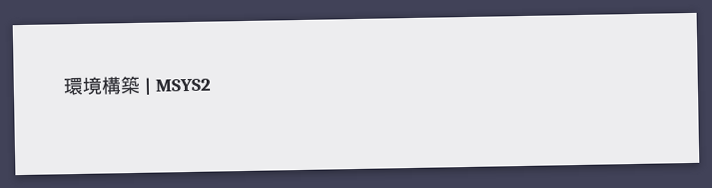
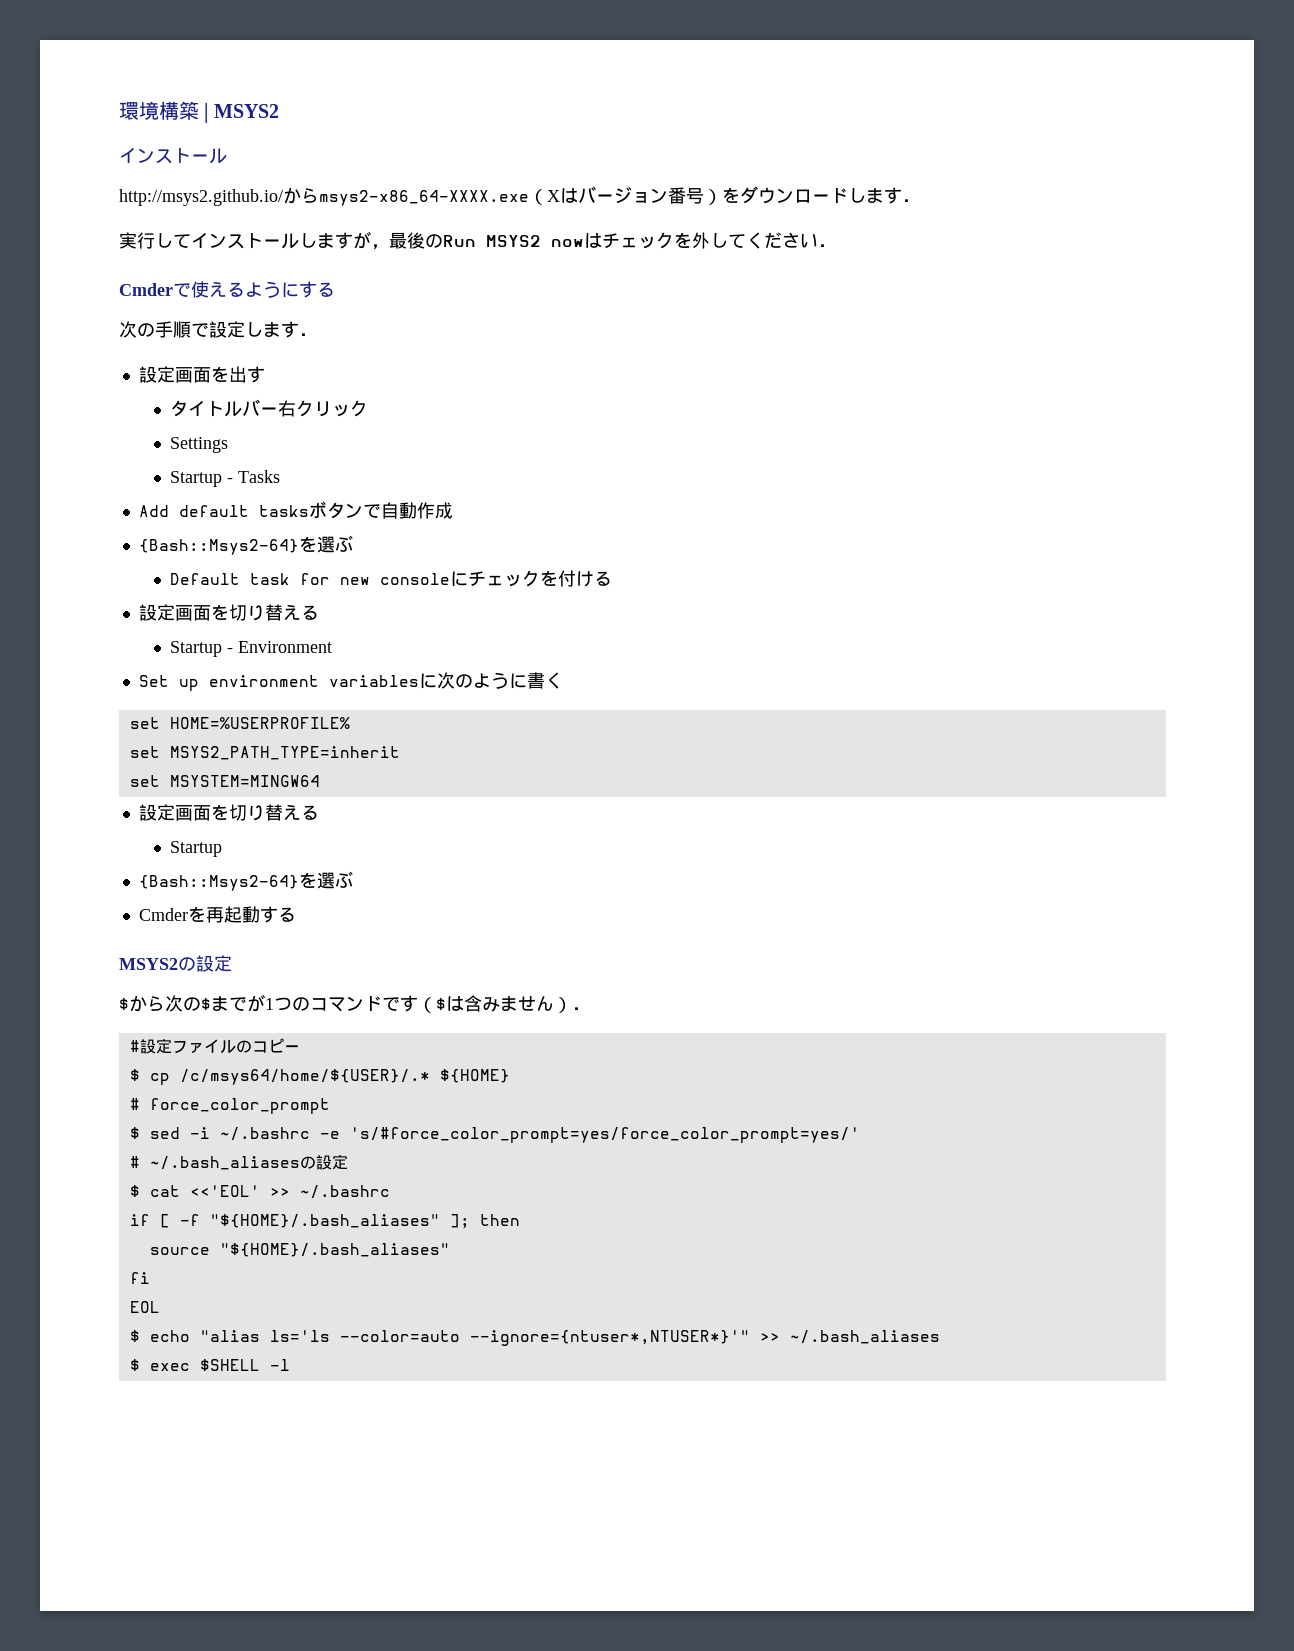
  環境構築 | MSYS2
+ インストール
+ http://msys2.github.io/からmsys2-x86_64-XXXX.exe（Xはバージョン番号）をダウンロードします．
+ 実行してインストールしますが，最後のRun MSYS2 nowはチェックを外してください．
+ Cmderで使えるようにする
+ 次の手順で設定します．
+ 設定画面を出す
+ タイトルバー右クリック
+ Settings
+ Startup - Tasks
+ Add default tasksボタンで自動作成
+ {Bash::Msys2-64}を選ぶ
+ Default task for new consoleにチェックを付ける
+ 設定画面を切り替える
+ Startup - Environment
+ Set up environment variablesに次のように書く
+ set HOME=%USERPROFILE%
+ set MSYS2_PATH_TYPE=inherit
+ set MSYSTEM=MINGW64
+ 設定画面を切り替える
+ Startup
+ {Bash::Msys2-64}を選ぶ
+ Cmderを再起動する
+ MSYS2の設定
+ $から次の$までが1つのコマンドです（$は含みません）．
+ #設定ファイルのコピー
+ $ cp /c/msys64/home/${USER}/.* ${HOME}
+ # force_color_prompt
+ $ sed -i ~/.bashrc -e 's/#force_color_prompt=yes/force_color_prompt=yes/'
+ # ~/.bash_aliasesの設定
+ $ cat <<'EOL' >> ~/.bashrc
+ if [ -f "${HOME}/.bash_aliases" ]; then
+ source "${HOME}/.bash_aliases"
+ fi
+ EOL
+ $ echo "alias ls='ls --color=auto --ignore={ntuser*,NTUSER*}'" >> ~/.bash_aliases
+ $ exec $SHELL -l

